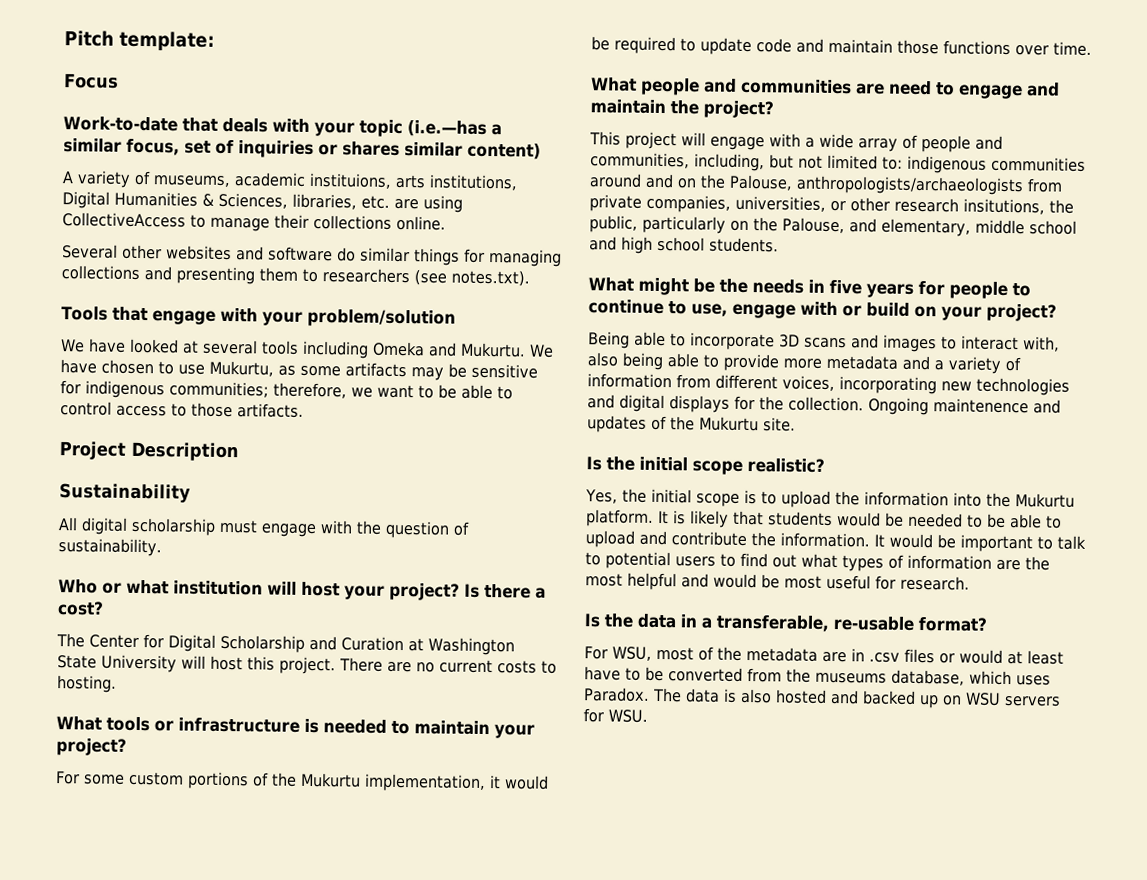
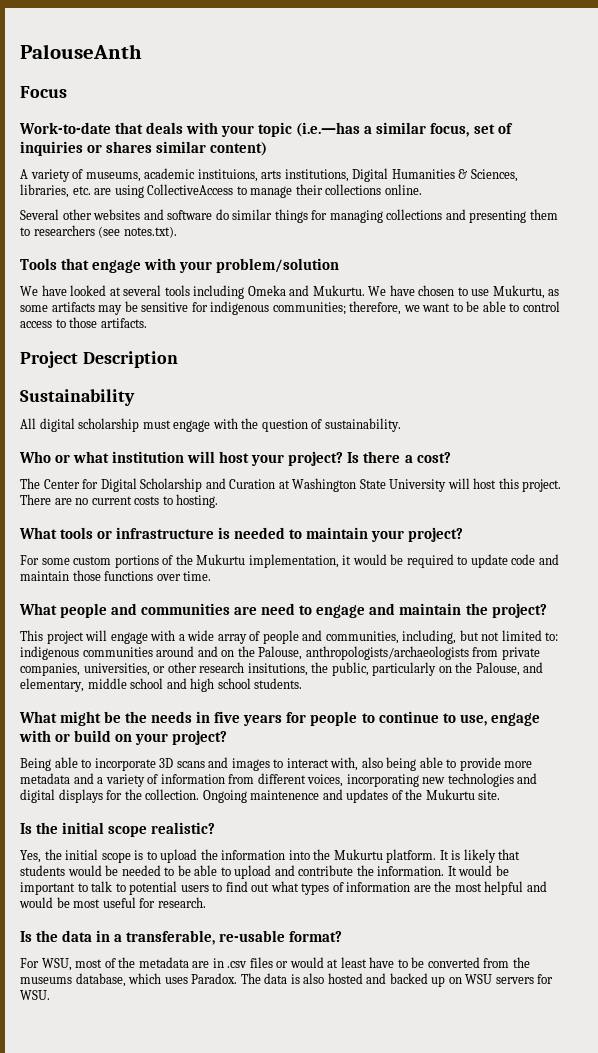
- Pitch template:
+ PalouseAnth

